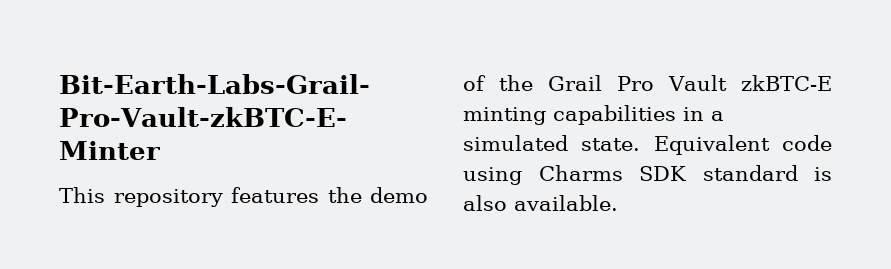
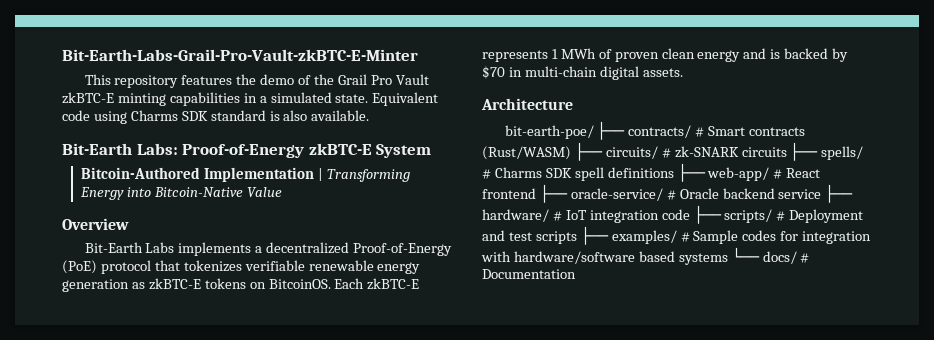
+ Bit-Earth Labs: Proof-of-Energy zkBTC-E System
+ Bitcoin-Authored Implementation | Transforming Energy into Bitcoin-Native Value
+ Overview
+ Bit-Earth Labs implements a decentralized Proof-of-Energy (PoE) protocol that tokenizes verifiable renewable energy generation as zkBTC-E tokens on BitcoinOS. Each zkBTC-E represents 1 MWh of proven clean energy and is backed by $70 in multi-chain digital assets.
+ Architecture
+ bit-earth-poe/ ├── contracts/ # Smart contracts (Rust/WASM) ├── circuits/ # zk-SNARK circuits ├── spells/ # Charms SDK spell definitions ├── web-app/ # React frontend ├── oracle-service/ # Oracle backend service ├── hardware/ # IoT integration code ├── scripts/ # Deployment and test scripts ├── examples/ # Sample codes for integration with hardware/software based systems └── docs/ # Documentation

